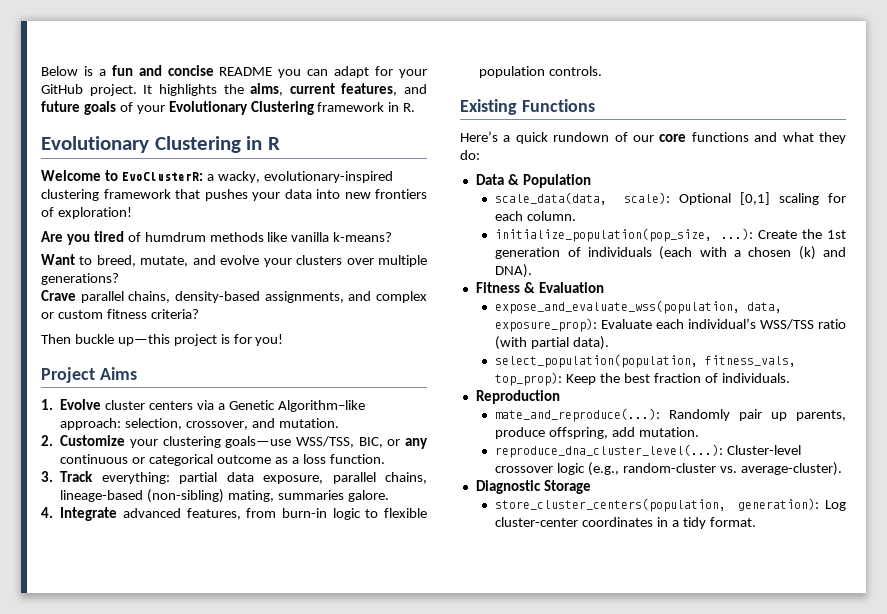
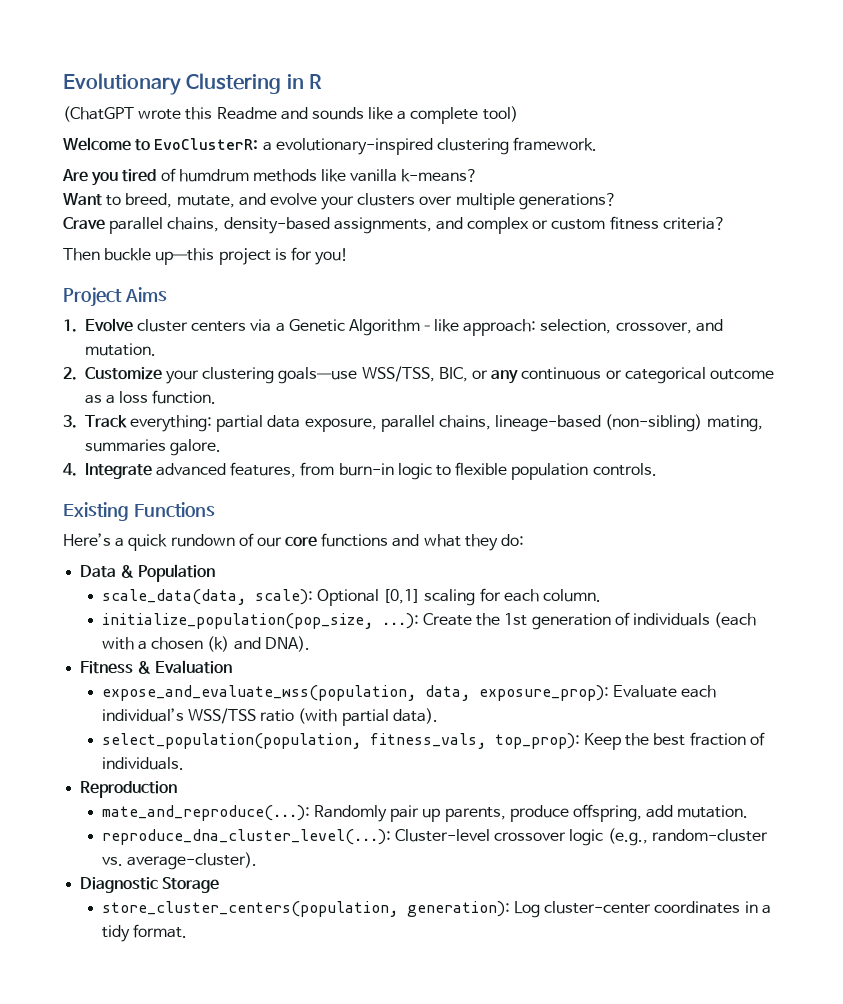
- Below is a fun and concise README you can adapt for your GitHub project. It highlights the aims, current features, and future goals of your Evolutionary Clustering framework in R.
  Evolutionary Clustering in R
+ (ChatGPT wrote this Readme and sounds like a complete tool)
- Welcome to EvoClusterR: a wacky, evolutionary-inspired clustering framework that pushes your data into new frontiers of exploration!
+ Welcome to EvoClusterR: a evolutionary-inspired clustering framework.

